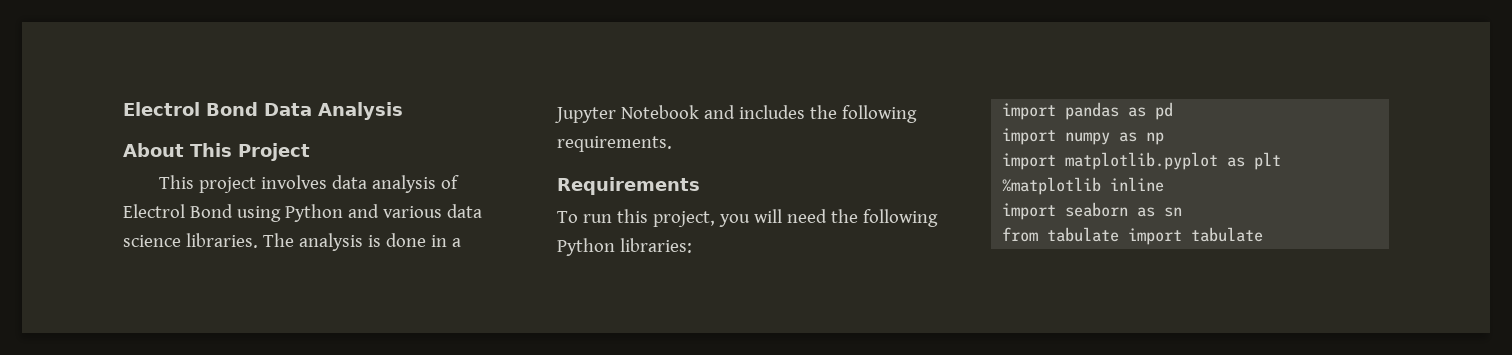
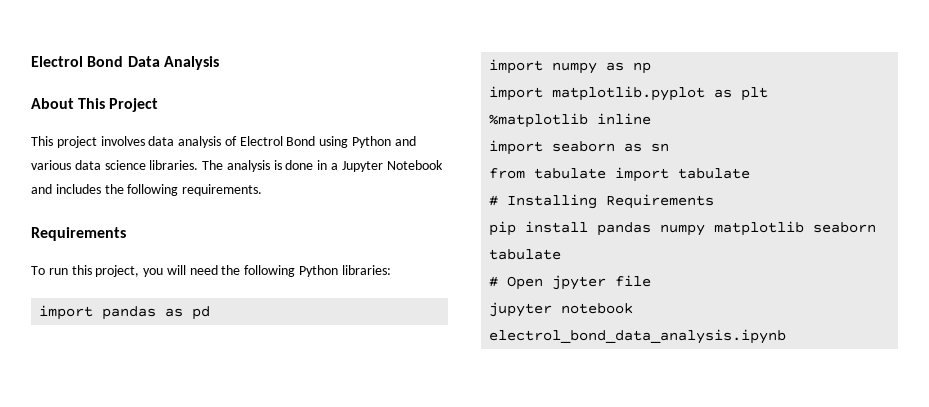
+ # Installing Requirements
+ pip install pandas numpy matplotlib seaborn tabulate
+ # Open jpyter file
+ jupyter notebook electrol_bond_data_analysis.ipynb

